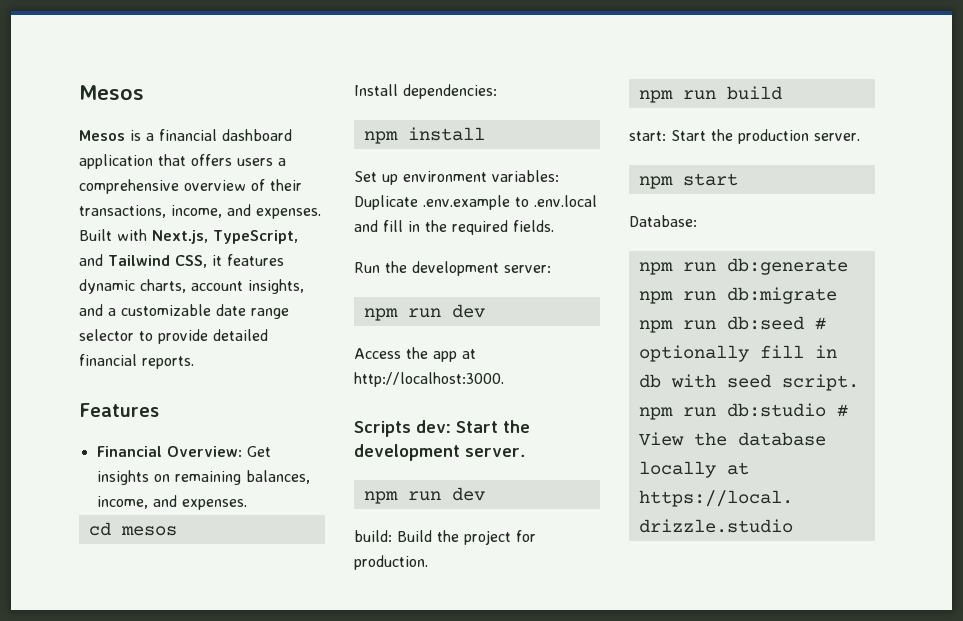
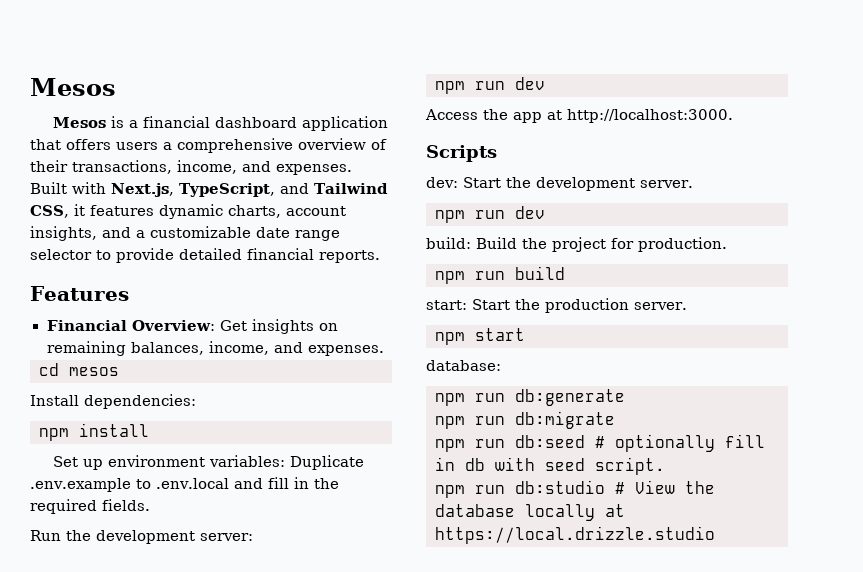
- Scripts dev: Start the development server.
+ Scripts
+ dev: Start the development server.
- Database:
+ database:

